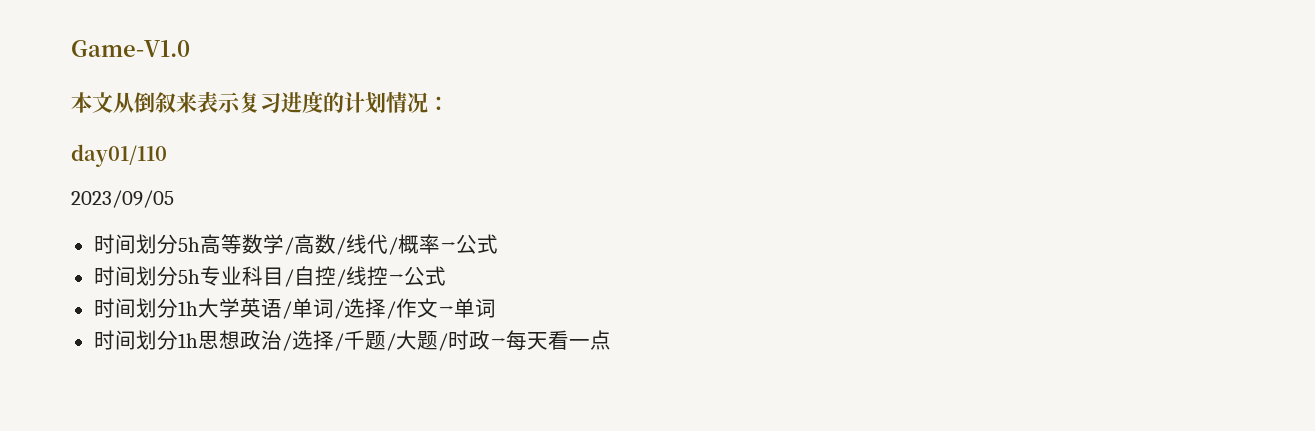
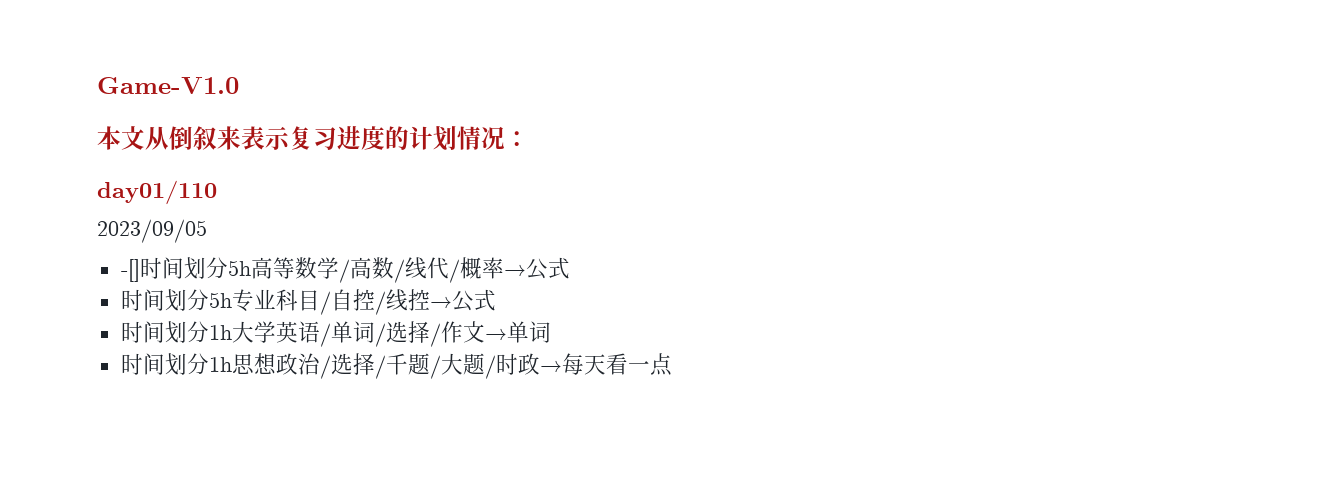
- 时间划分5h高等数学/高数/线代/概率→公式
+ -[]时间划分5h高等数学/高数/线代/概率→公式

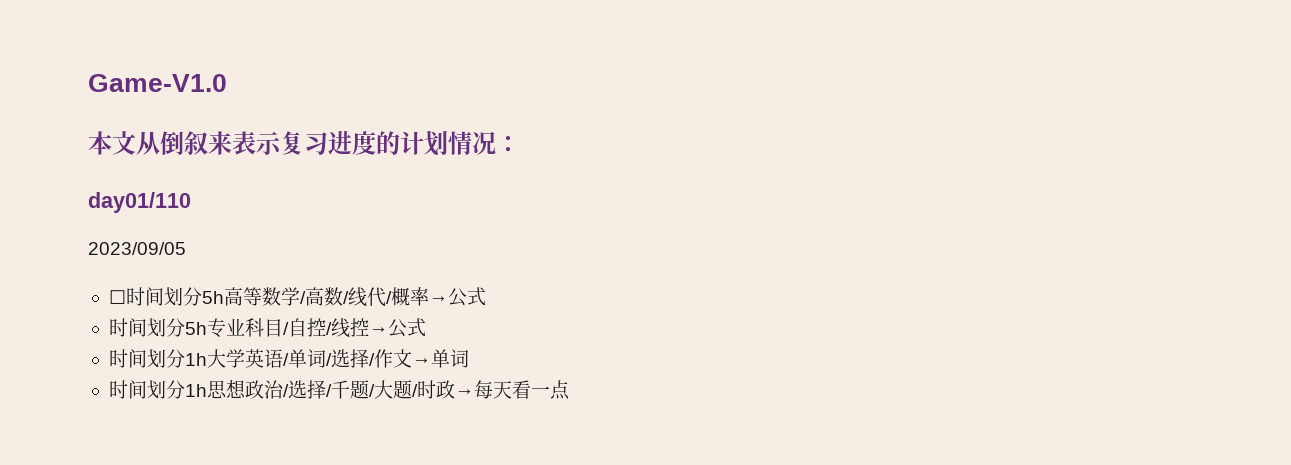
- -[]时间划分5h高等数学/高数/线代/概率→公式
+ ☐时间划分5h高等数学/高数/线代/概率→公式

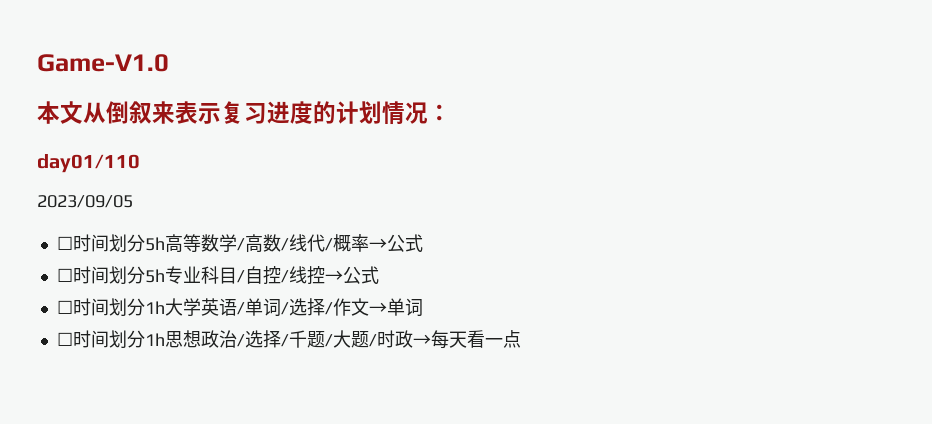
- 时间划分5h专业科目/自控/线控→公式
+ ☐时间划分5h专业科目/自控/线控→公式
- 时间划分1h大学英语/单词/选择/作文→单词
+ ☐时间划分1h大学英语/单词/选择/作文→单词
- 时间划分1h思想政治/选择/千题/大题/时政→每天看一点
+ ☐时间划分1h思想政治/选择/千题/大题/时政→每天看一点

